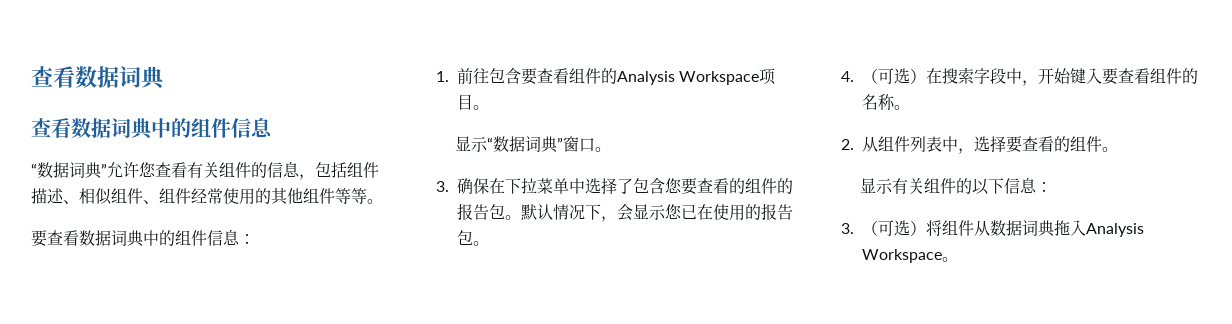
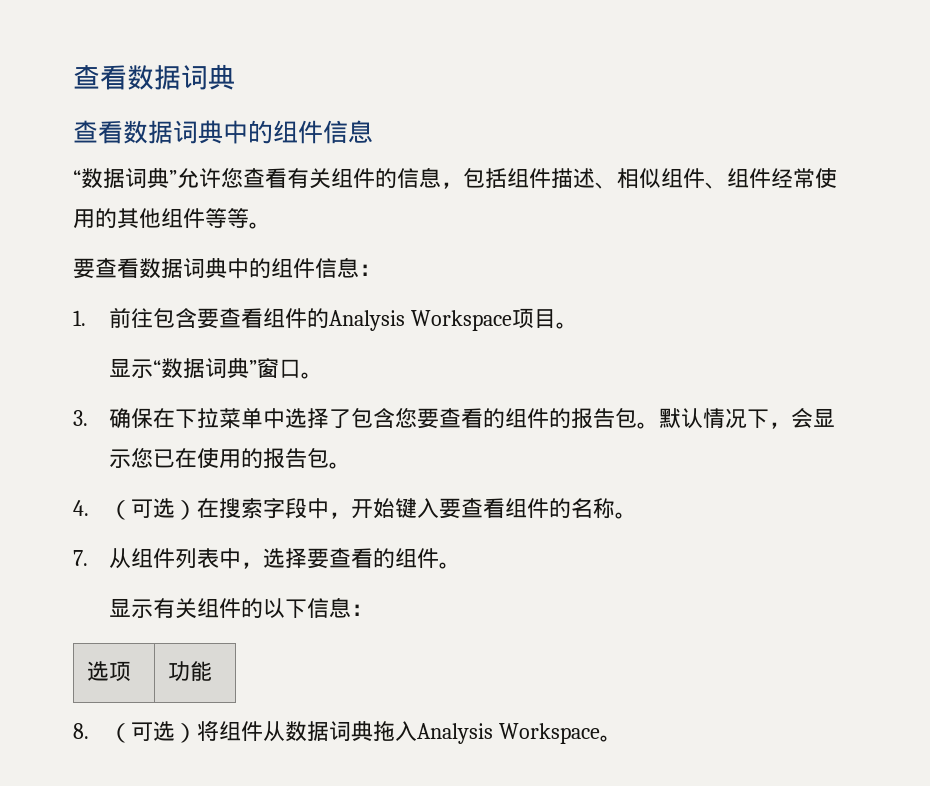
- 2.从组件列表中，选择要查看的组件。
+ 7.从组件列表中，选择要查看的组件。
- 3.（可选）将组件从数据词典拖入Analysis Workspace。
+ 选项 | 功能
+ 8.（可选）将组件从数据词典拖入Analysis Workspace。

